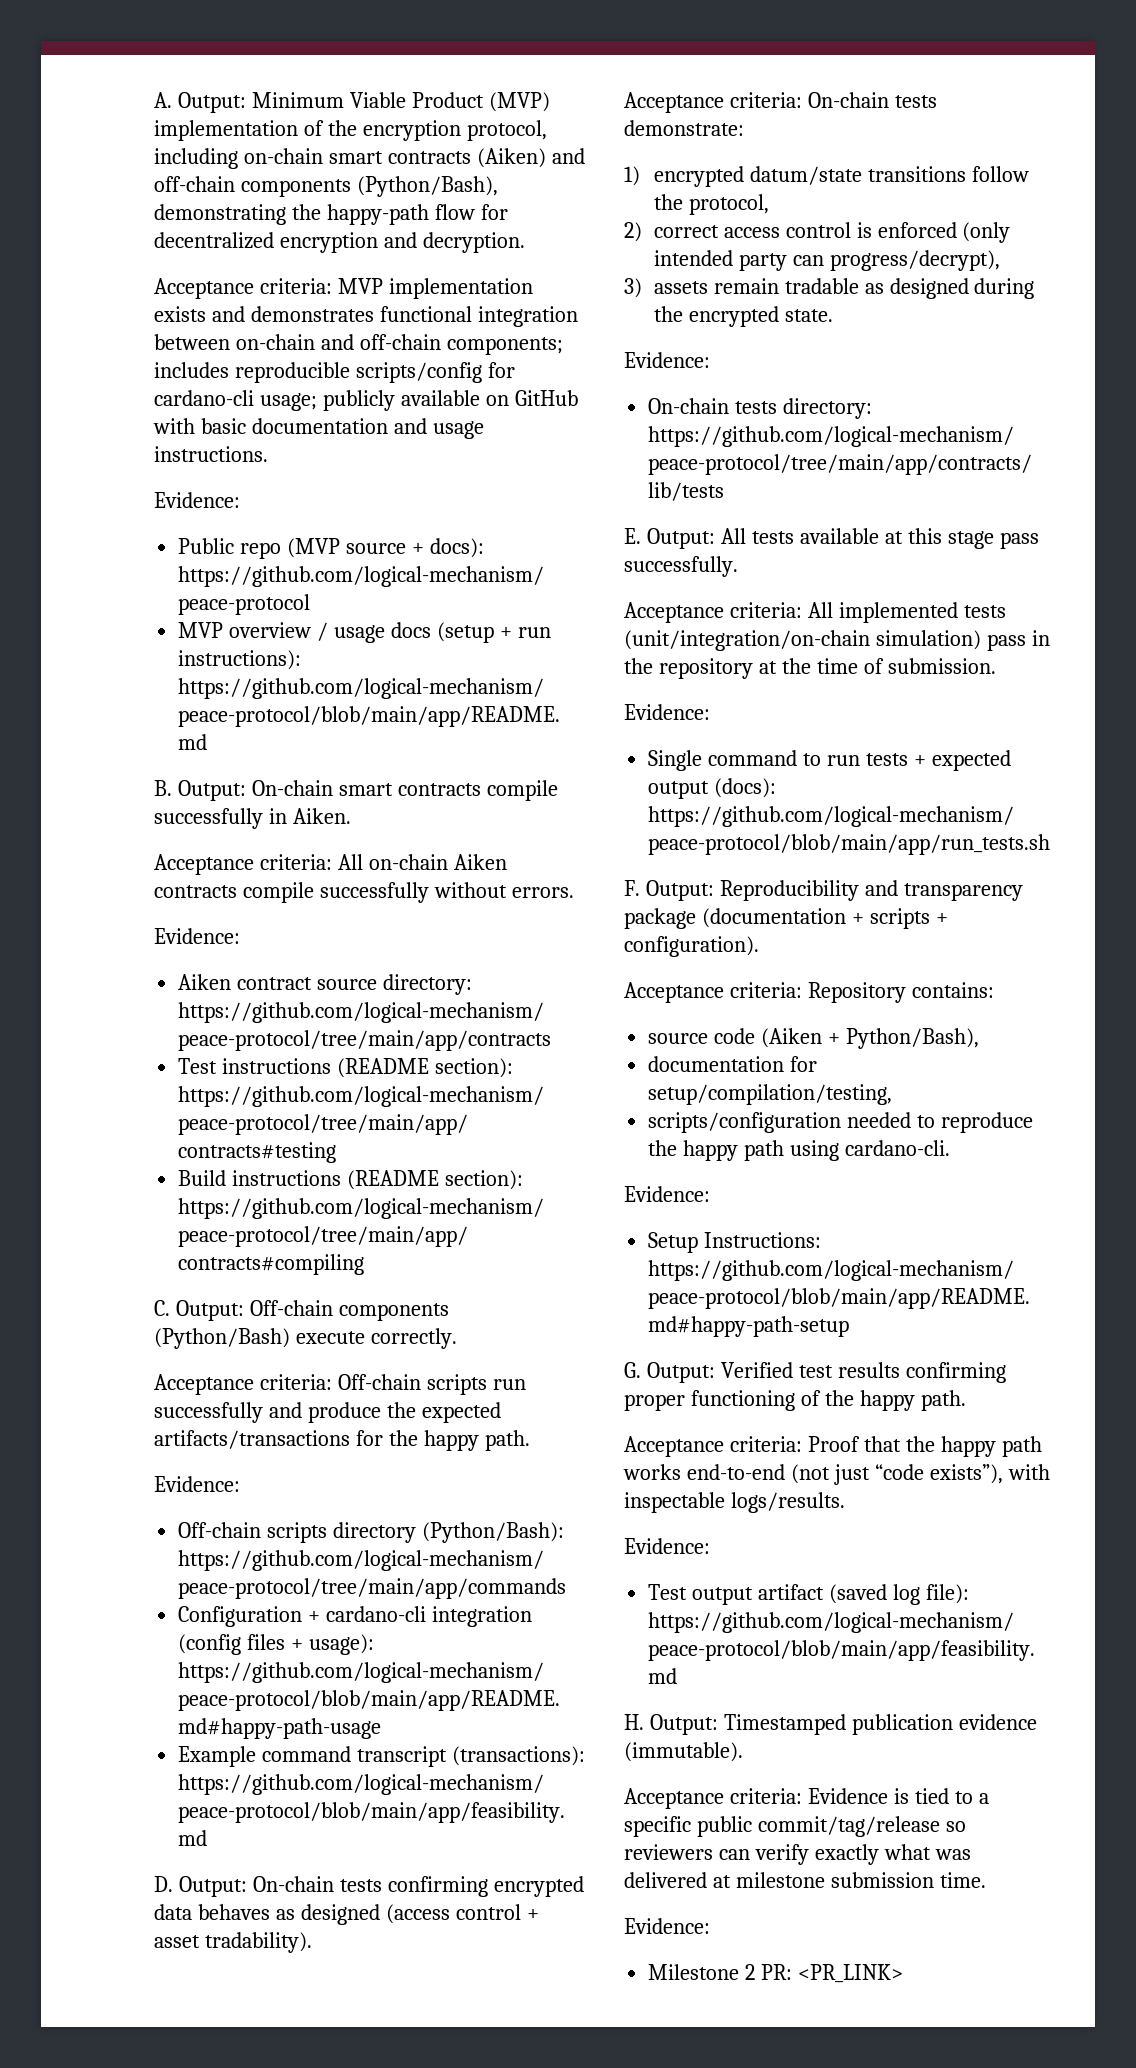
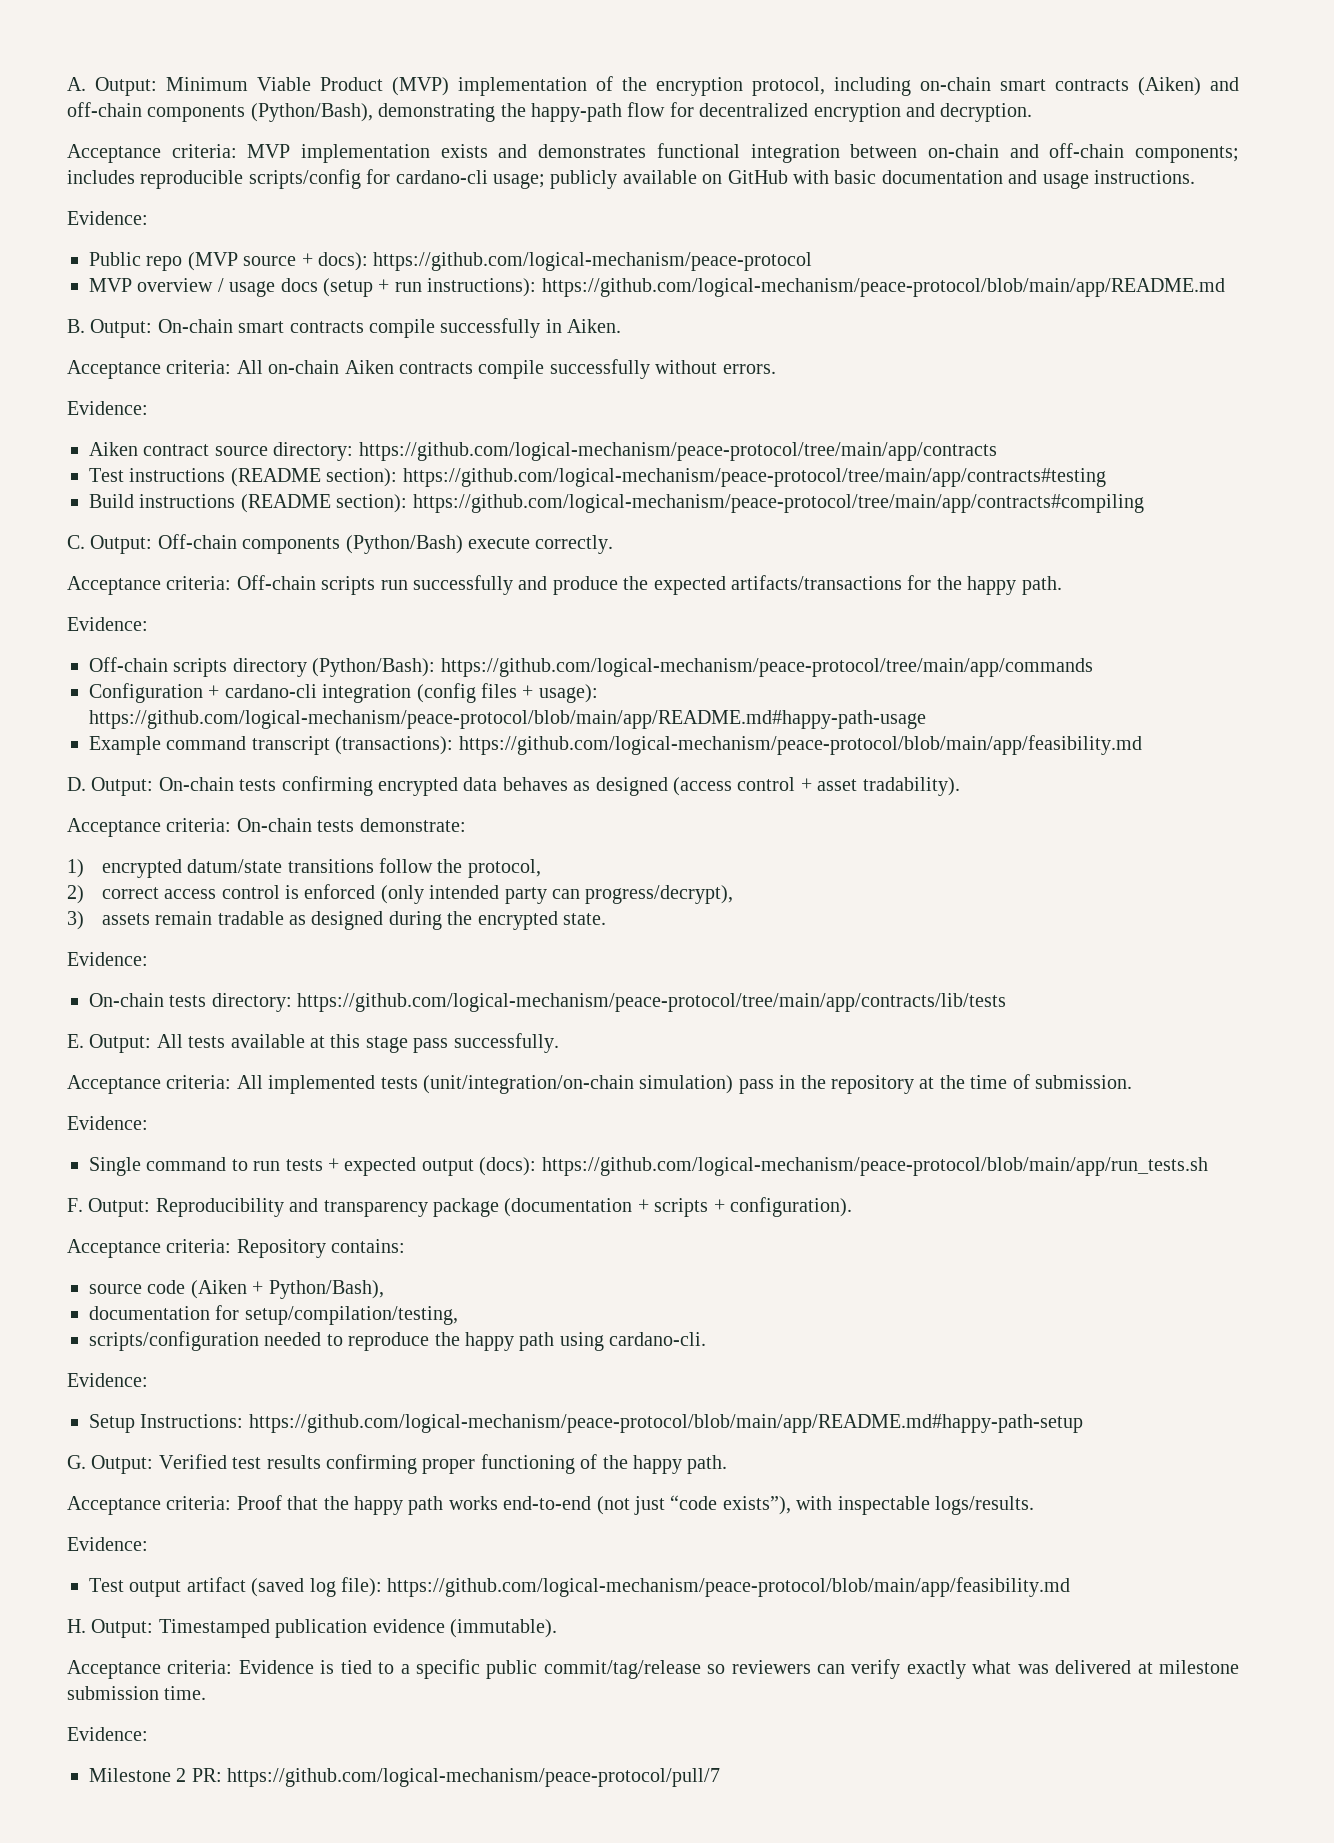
- Milestone 2 PR: <PR_LINK>
+ Milestone 2 PR: https://github.com/logical-mechanism/peace-protocol/pull/7

